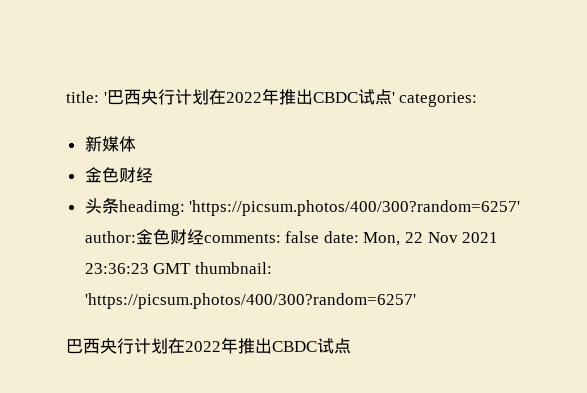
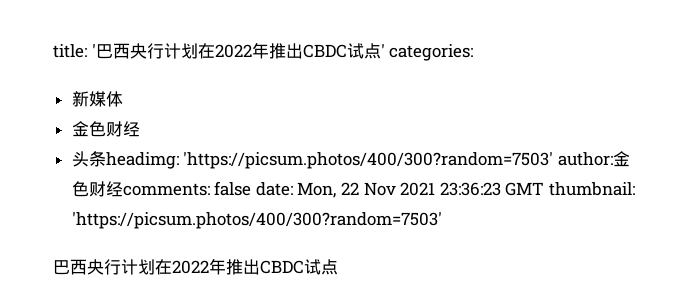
- 头条headimg: 'https://picsum.photos/400/300?random=6257' author:金色财经comments: false date: Mon, 22 Nov 2021 23:36:23 GMT thumbnail: 'https://picsum.photos/400/300?random=6257'
+ 头条headimg: 'https://picsum.photos/400/300?random=7503' author:金色财经comments: false date: Mon, 22 Nov 2021 23:36:23 GMT thumbnail: 'https://picsum.photos/400/300?random=7503'

